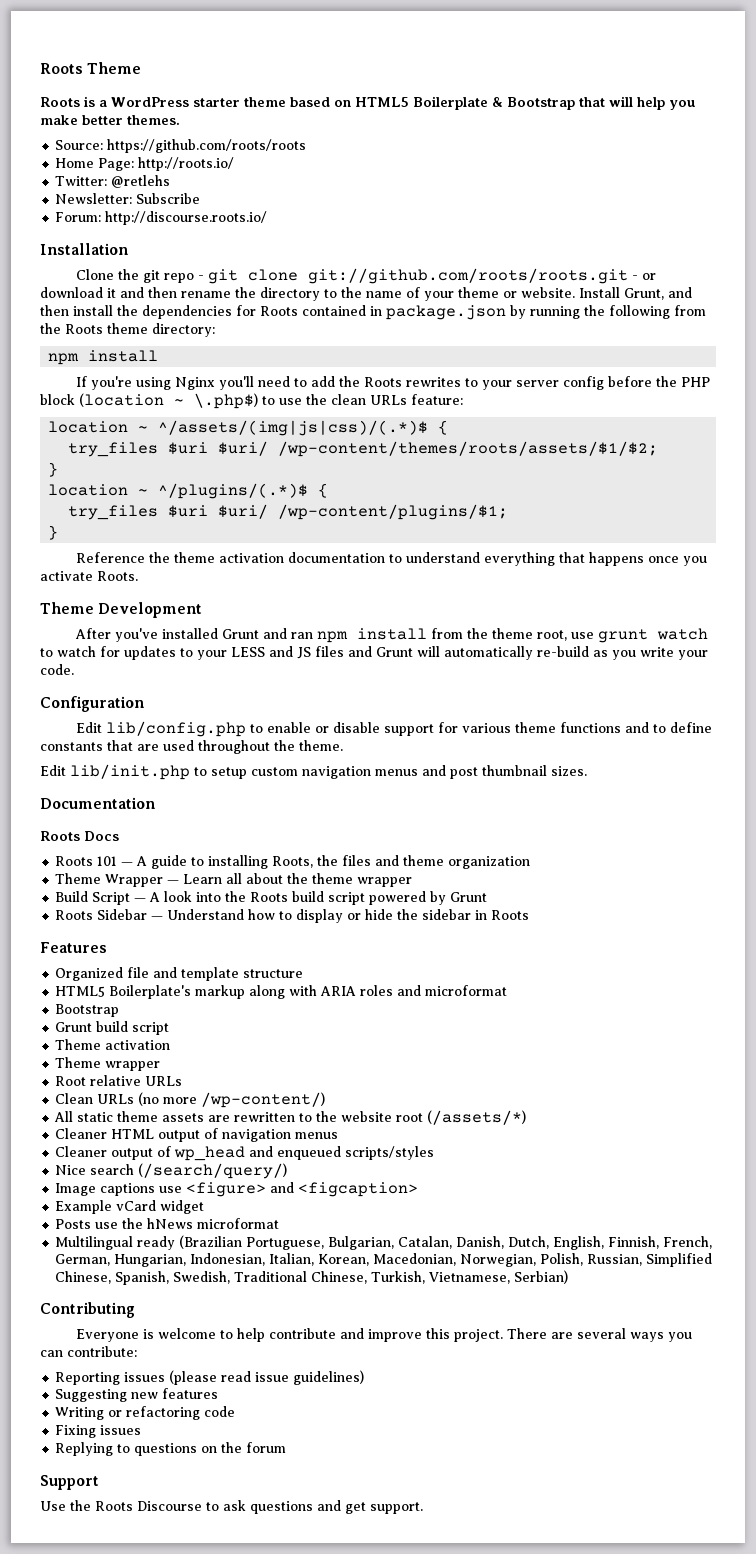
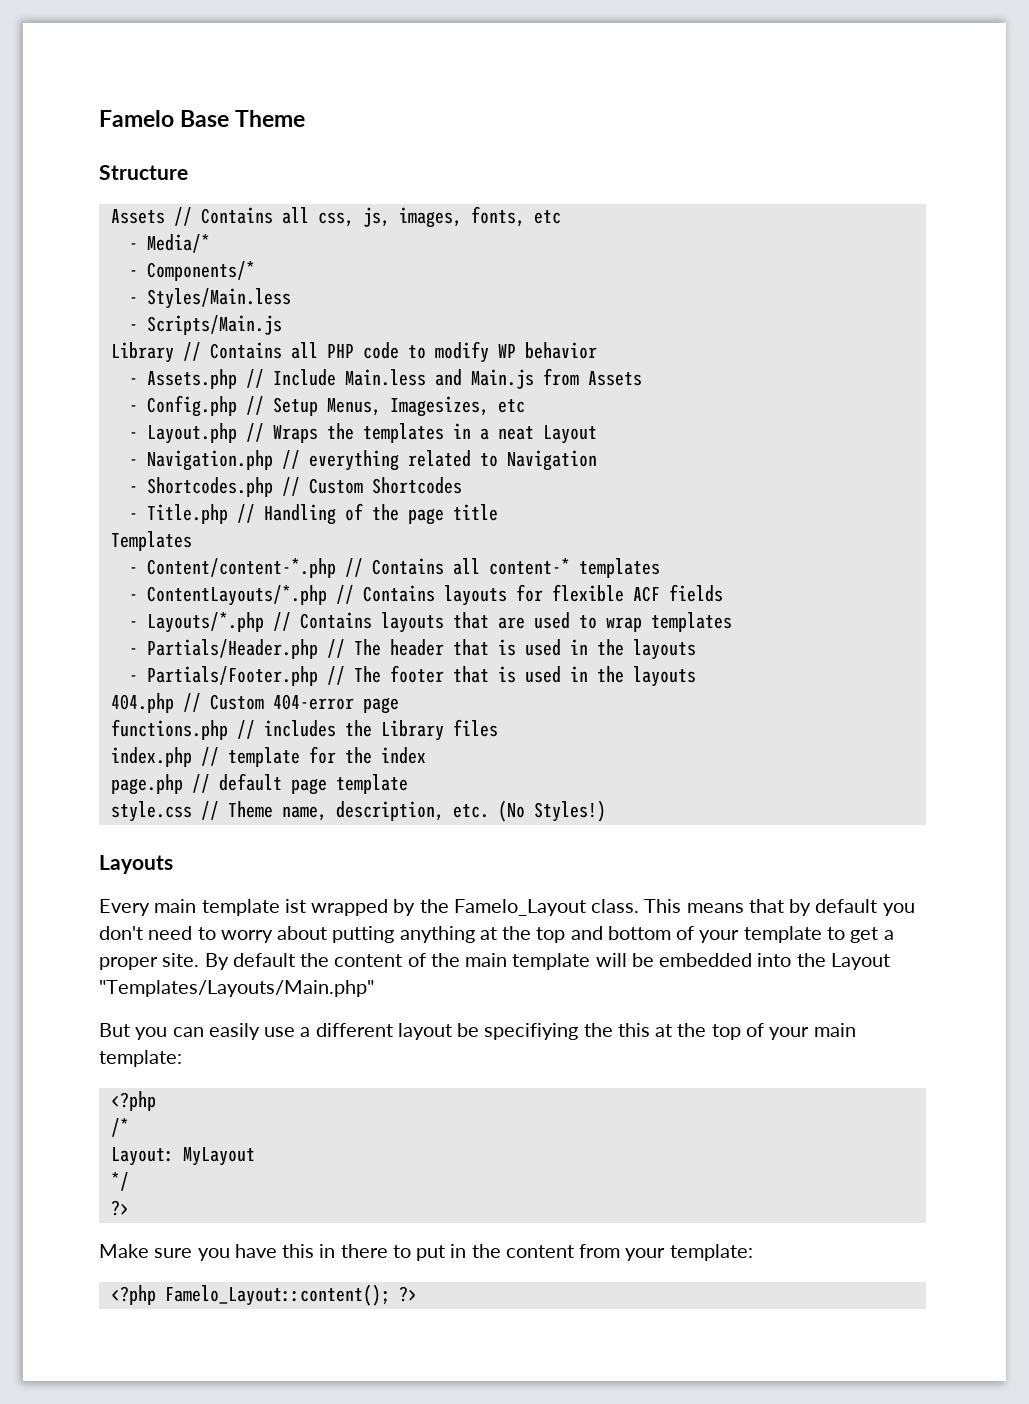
- Roots Theme
+ Famelo Base Theme
- Roots is a WordPress starter theme based on HTML5 Boilerplate & Bootstrap that will help you make better themes.
- Source: https://github.com/roots/roots
- Home Page: http://roots.io/
- Twitter: @retlehs
- Newsletter: Subscribe
- Forum: http://discourse.roots.io/
- Installation
- Clone the git repo - git clone git://github.com/roots/roots.git - or download it and then rename the directory to the name of your theme or website. Install Grunt, and then install the dependencies for Roots contained in package.json by running the following from the Roots theme directory:
- npm install
- If you're using Nginx you'll need to add the Roots rewrites to your server config before the PHP block (location ~ \.php$) to use the clean URLs feature:
- location ~ ^/assets/(img|js|css)/(.*)$ {
- try_files $uri $uri/ /wp-content/themes/roots/assets/$1/$2;
- }
- location ~ ^/plugins/(.*)$ {
- try_files $uri $uri/ /wp-content/plugins/$1;
- }
- Reference the theme activation documentation to understand everything that happens once you activate Roots.
- Theme Development
- After you've installed Grunt and ran npm install from the theme root, use grunt watch to watch for updates to your LESS and JS files and Grunt will automatically re-build as you write your code.
- Configuration
- Edit lib/config.php to enable or disable support for various theme functions and to define constants that are used throughout the theme.
- Edit lib/init.php to setup custom navigation menus and post thumbnail sizes.
- Documentation
- Roots Docs
- Roots 101 — A guide to installing Roots, the files and theme organization
- Theme Wrapper — Learn all about the theme wrapper
- Build Script — A look into the Roots build script powered by Grunt
- Roots Sidebar — Understand how to display or hide the sidebar in Roots
- Features
- Organized file and template structure
- HTML5 Boilerplate's markup along with ARIA roles and microformat
- Bootstrap
- Grunt build script
- Theme activation
- Theme wrapper
- Root relative URLs
- Clean URLs (no more /wp-content/)
- All static theme assets are rewritten to the website root (/assets/*)
- Cleaner HTML output of navigation menus
- Cleaner output of wp_head and enqueued scripts/styles
- Nice search (/search/query/)
- Image captions use <figure> and <figcaption>
- Example vCard widget
- Posts use the hNews microformat
- Multilingual ready (Brazilian Portuguese, Bulgarian, Catalan, Danish, Dutch, English, Finnish, French, German, Hungarian, Indonesian, Italian, Korean, Macedonian, Norwegian, Polish, Russian, Simplified Chinese, Spanish, Swedish, Traditional Chinese, Turkish, Vietnamese, Serbian)
- Contributing
- Everyone is welcome to help contribute and improve this project. There are several ways you can contribute:
- Reporting issues (please read issue guidelines)
- Suggesting new features
- Writing or refactoring code
- Fixing issues
- Replying to questions on the forum
- Support
- Use the Roots Discourse to ask questions and get support.
+ Structure
+ Assets // Contains all css, js, images, fonts, etc
+ - Media/*
+ - Components/*
+ - Styles/Main.less
+ - Scripts/Main.js
+ Library // Contains all PHP code to modify WP behavior
+ - Assets.php // Include Main.less and Main.js from Assets
+ - Config.php // Setup Menus, Imagesizes, etc
+ - Layout.php // Wraps the templates in a neat Layout
+ - Navigation.php // everything related to Navigation
+ - Shortcodes.php // Custom Shortcodes
+ - Title.php // Handling of the page title
+ Templates
+ - Content/content-*.php // Contains all content-* templates
+ - ContentLayouts/*.php // Contains layouts for flexible ACF fields
+ - Layouts/*.php // Contains layouts that are used to wrap templates
+ - Partials/Header.php // The header that is used in the layouts
+ - Partials/Footer.php // The footer that is used in the layouts
+ 404.php // Custom 404-error page
+ functions.php // includes the Library files
+ index.php // template for the index
+ page.php // default page template
+ style.css // Theme name, description, etc. (No Styles!)
+ Layouts
+ Every main template ist wrapped by the Famelo_Layout class. This means that by default you don't need to worry about putting anything at the top and bottom of your template to get a proper site. By default the content of the main template will be embedded into the Layout "Templates/Layouts/Main.php"
+ But you can easily use a different layout be specifiying the this at the top of your main template:
+ <?php
+ /*
+ Layout: MyLayout
+ */
+ ?>
+ Make sure you have this in there to put in the content from your template:
+ <?php Famelo_Layout::content(); ?>

